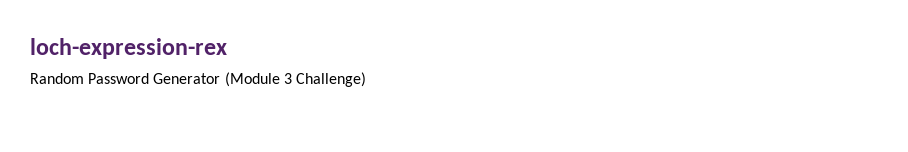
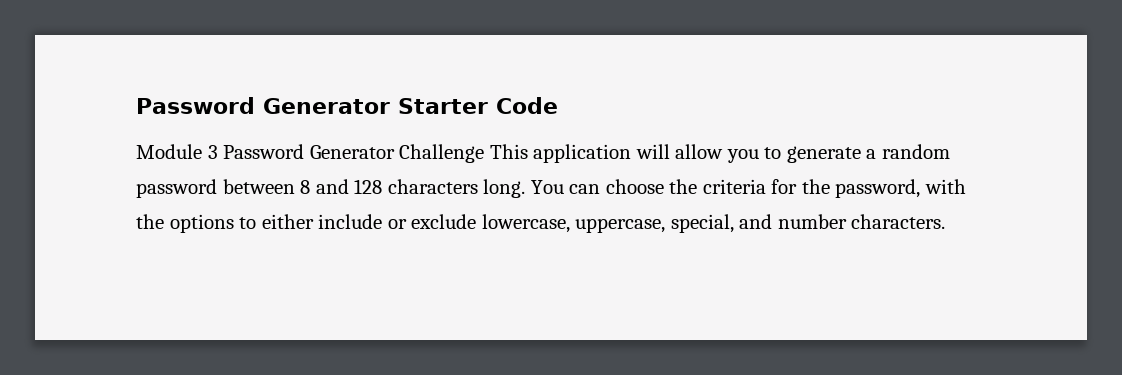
- loch-expression-rex
- Random Password Generator (Module 3 Challenge)
+ Password Generator Starter Code
+ Module 3 Password Generator Challenge This application will allow you to generate a random password between 8 and 128 characters long. You can choose the criteria for the password, with the options to either include or exclude lowercase, uppercase, special, and number characters.

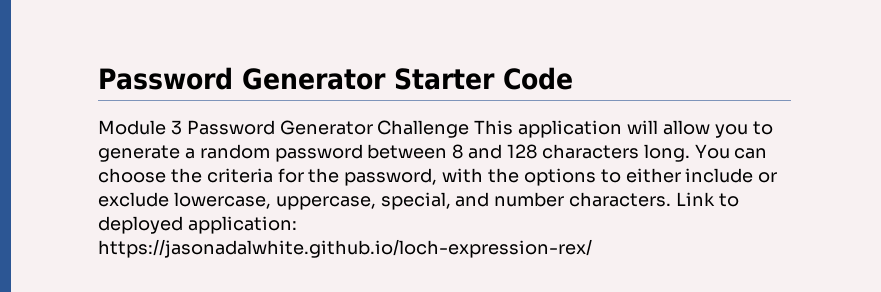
+ Link to deployed application: https://jasonadalwhite.github.io/loch-expression-rex/

